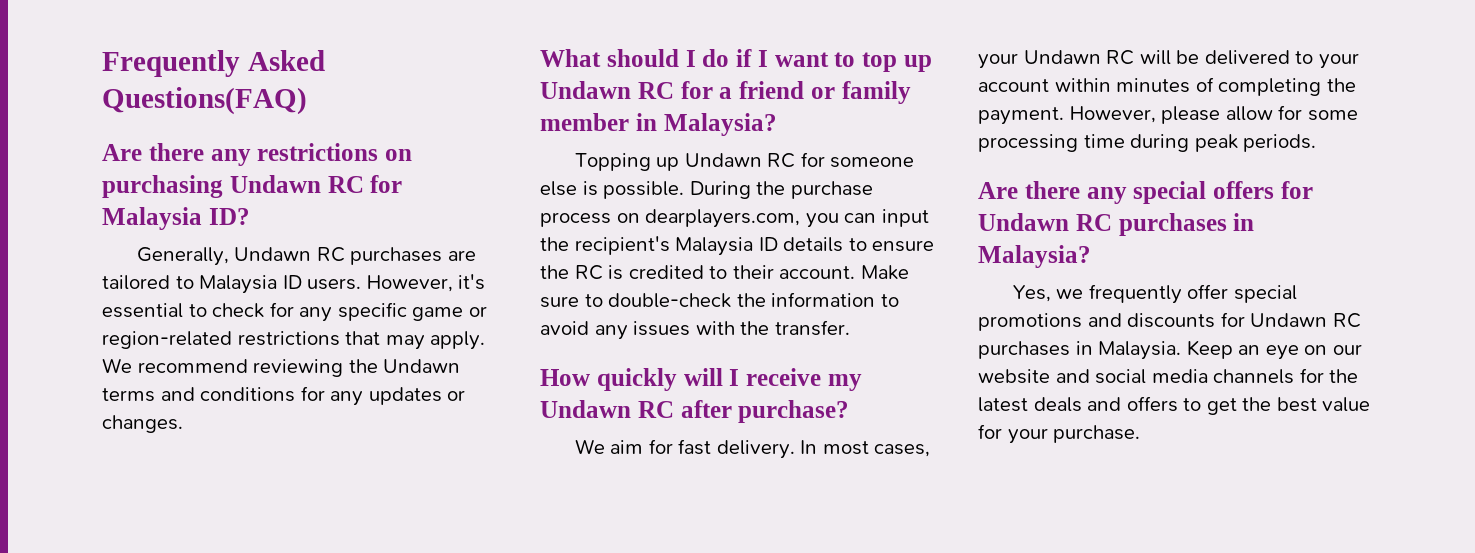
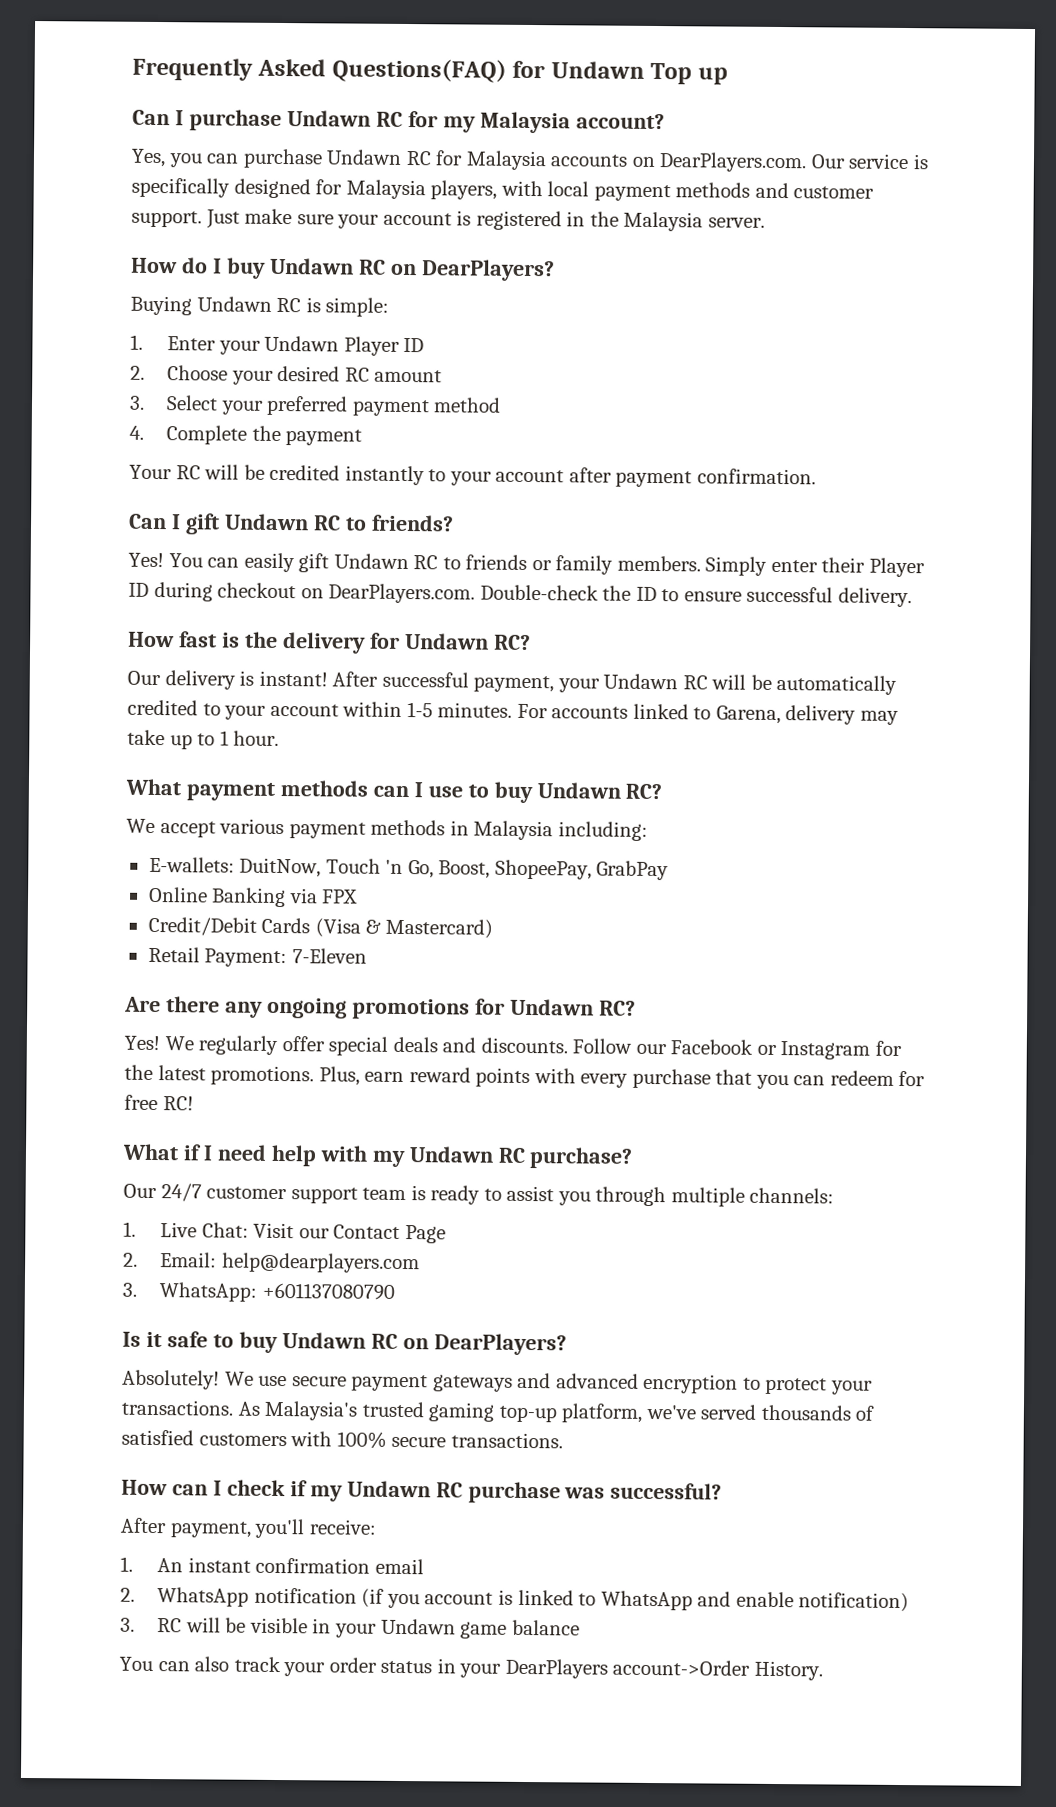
- Frequently Asked Questions(FAQ)
- Are there any restrictions on purchasing Undawn RC for Malaysia ID?
- Generally, Undawn RC purchases are tailored to Malaysia ID users. However, it's essential to check for any specific game or region-related restrictions that may apply. We recommend reviewing the Undawn terms and conditions for any updates or changes.
- What should I do if I want to top up Undawn RC for a friend or family member in Malaysia?
- Topping up Undawn RC for someone else is possible. During the purchase process on dearplayers.com, you can input the recipient's Malaysia ID details to ensure the RC is credited to their account. Make sure to double-check the information to avoid any issues with the transfer.
- How quickly will I receive my Undawn RC after purchase?
- We aim for fast delivery. In most cases, your Undawn RC will be delivered to your account within minutes of completing the payment. However, please allow for some processing time during peak periods.
- Are there any special offers for Undawn RC purchases in Malaysia?
- Yes, we frequently offer special promotions and discounts for Undawn RC purchases in Malaysia. Keep an eye on our website and social media channels for the latest deals and offers to get the best value for your purchase.
+ Frequently Asked Questions(FAQ) for Undawn Top up
+ Can I purchase Undawn RC for my Malaysia account?
+ Yes, you can purchase Undawn RC for Malaysia accounts on DearPlayers.com. Our service is specifically designed for Malaysia players, with local payment methods and customer support. Just make sure your account is registered in the Malaysia server.
+ How do I buy Undawn RC on DearPlayers?
+ Buying Undawn RC is simple:
+ 1. Enter your Undawn Player ID
+ 2. Choose your desired RC amount
+ 3. Select your preferred payment method
+ 4. Complete the payment
+ Your RC will be credited instantly to your account after payment confirmation.
+ Can I gift Undawn RC to friends?
+ Yes! You can easily gift Undawn RC to friends or family members. Simply enter their Player ID during checkout on DearPlayers.com. Double-check the ID to ensure successful delivery.
+ How fast is the delivery for Undawn RC?
+ Our delivery is instant! After successful payment, your Undawn RC will be automatically credited to your account within 1-5 minutes. For accounts linked to Garena, delivery may take up to 1 hour.
+ What payment methods can I use to buy Undawn RC?
+ We accept various payment methods in Malaysia including:
+ E-wallets: DuitNow, Touch 'n Go, Boost, ShopeePay, GrabPay
+ Online Banking via FPX
+ Credit/Debit Cards (Visa & Mastercard)
+ Retail Payment: 7-Eleven
+ Are there any ongoing promotions for Undawn RC?
+ Yes! We regularly offer special deals and discounts. Follow our Facebook or Instagram for the latest promotions. Plus, earn reward points with every purchase that you can redeem for free RC!
+ What if I need help with my Undawn RC purchase?
+ Our 24/7 customer support team is ready to assist you through multiple channels:
+ 1. Live Chat: Visit our Contact Page
+ 2. Email: help@dearplayers.com
+ 3. WhatsApp: +601137080790
+ Is it safe to buy Undawn RC on DearPlayers?
+ Absolutely! We use secure payment gateways and advanced encryption to protect your transactions. As Malaysia's trusted gaming top-up platform, we've served thousands of satisfied customers with 100% secure transactions.
+ How can I check if my Undawn RC purchase was successful?
+ After payment, you'll receive:
+ 1. An instant confirmation email
+ 2. WhatsApp notification (if you account is linked to WhatsApp and enable notification)
+ 3. RC will be visible in your Undawn game balance
+ You can also track your order status in your DearPlayers account->Order History.

